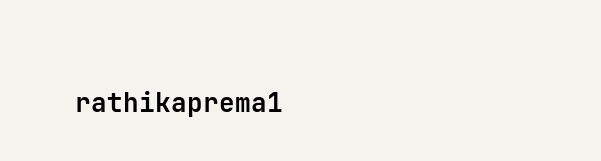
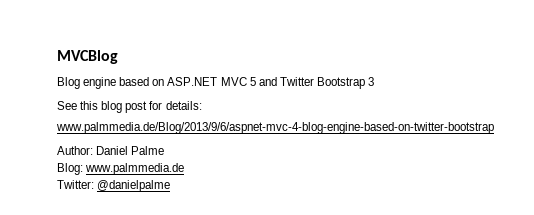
- rathikaprema1
+ MVCBlog
+ Blog engine based on ASP.NET MVC 5 and Twitter Bootstrap 3
+ See this blog post for details:
+ www.palmmedia.de/Blog/2013/9/6/aspnet-mvc-4-blog-engine-based-on-twitter-bootstrap
+ Author: Daniel Palme
+ Blog: www.palmmedia.de
+ Twitter: @danielpalme

